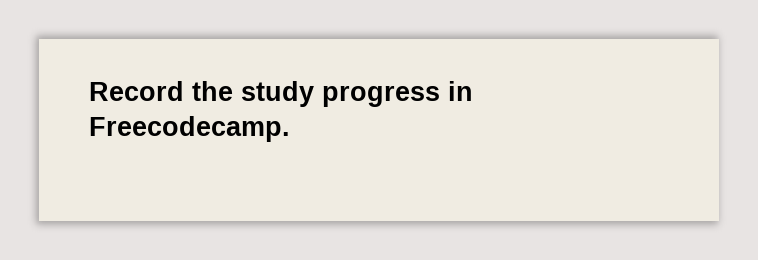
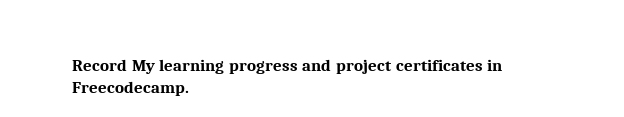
- Record the study progress in Freecodecamp.
+ Record My learning progress and project certificates in Freecodecamp.

